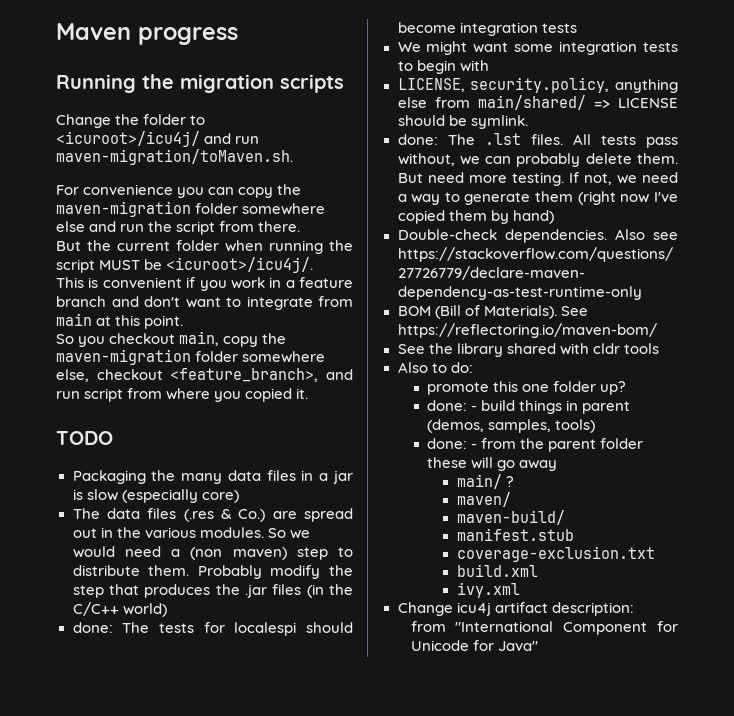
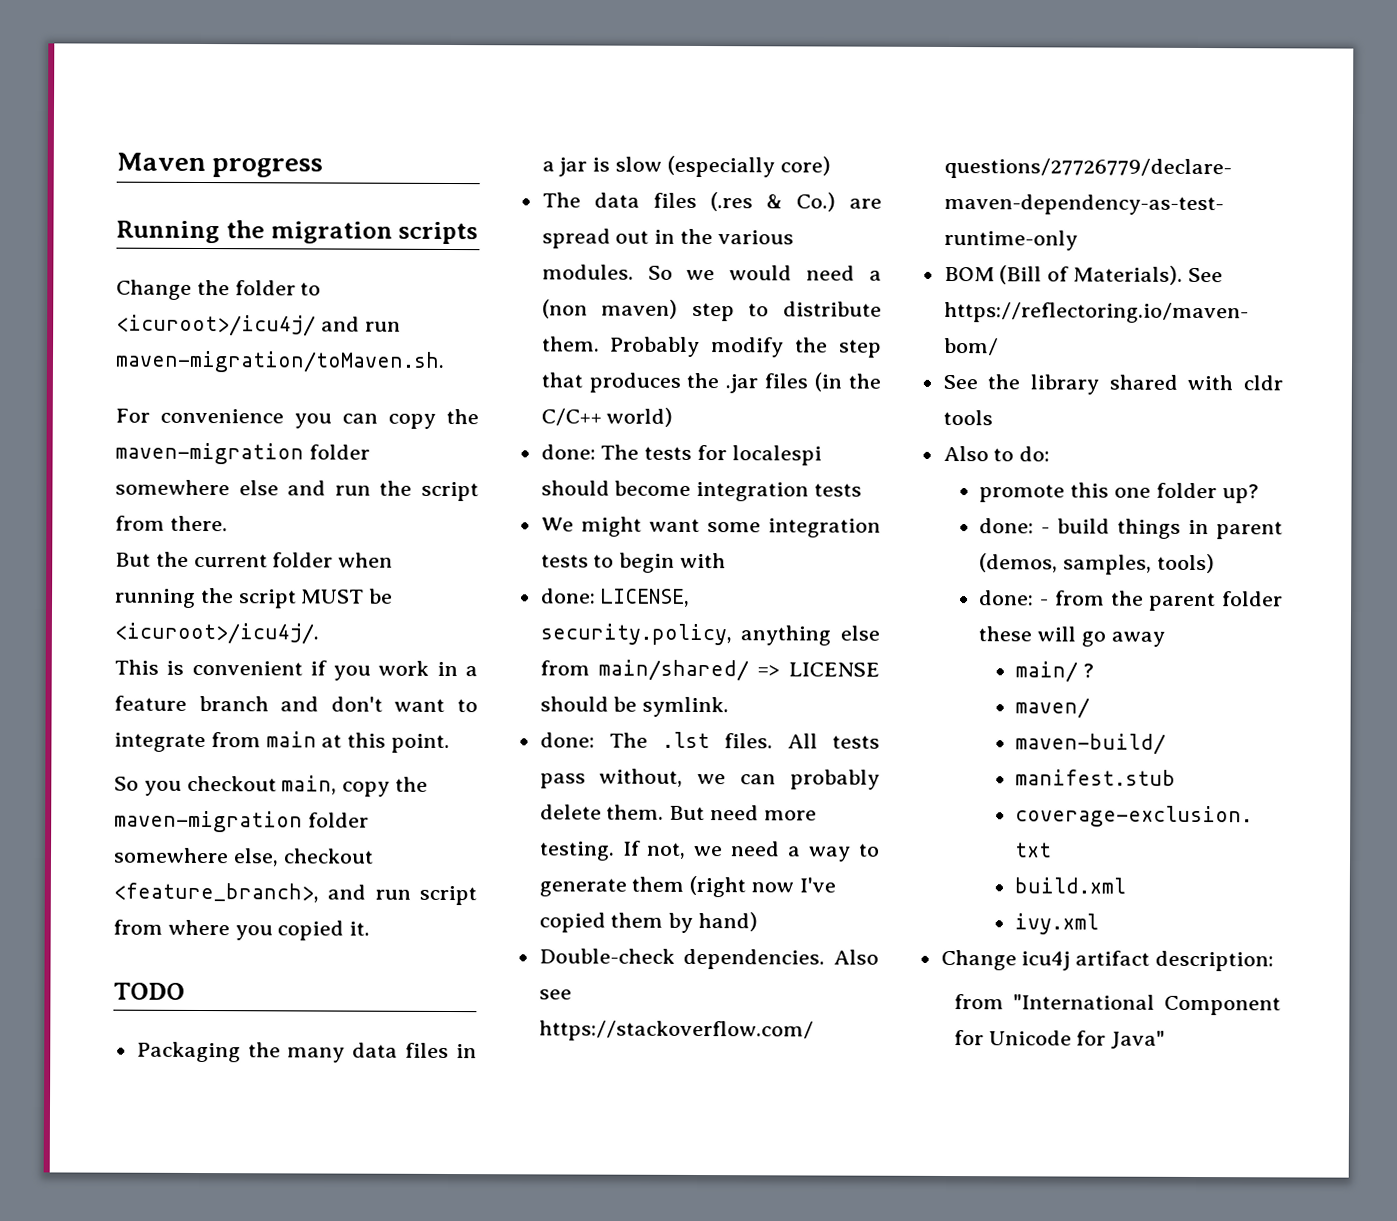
- LICENSE, security.policy, anything else from main/shared/ => LICENSE should be symlink.
+ done: LICENSE, security.policy, anything else from main/shared/ => LICENSE should be symlink.

